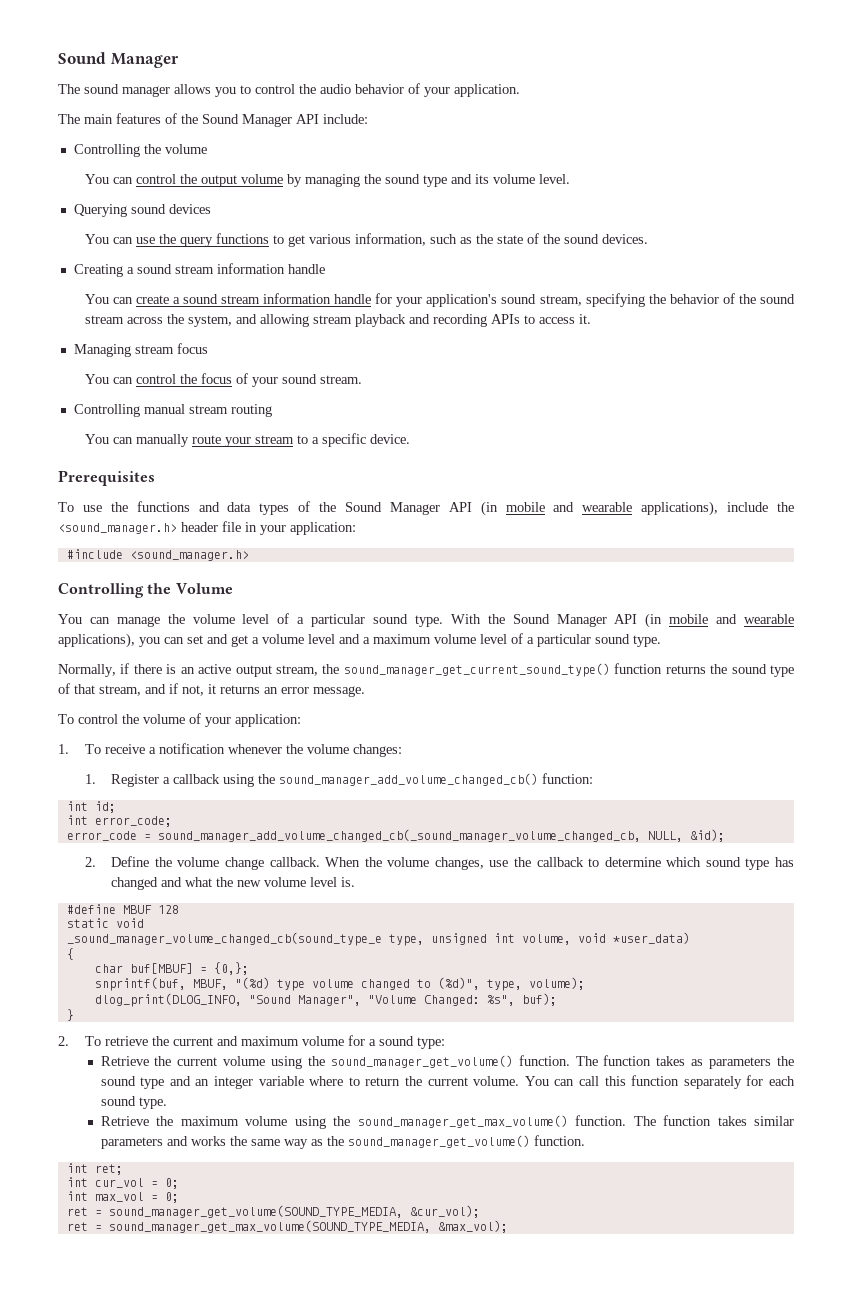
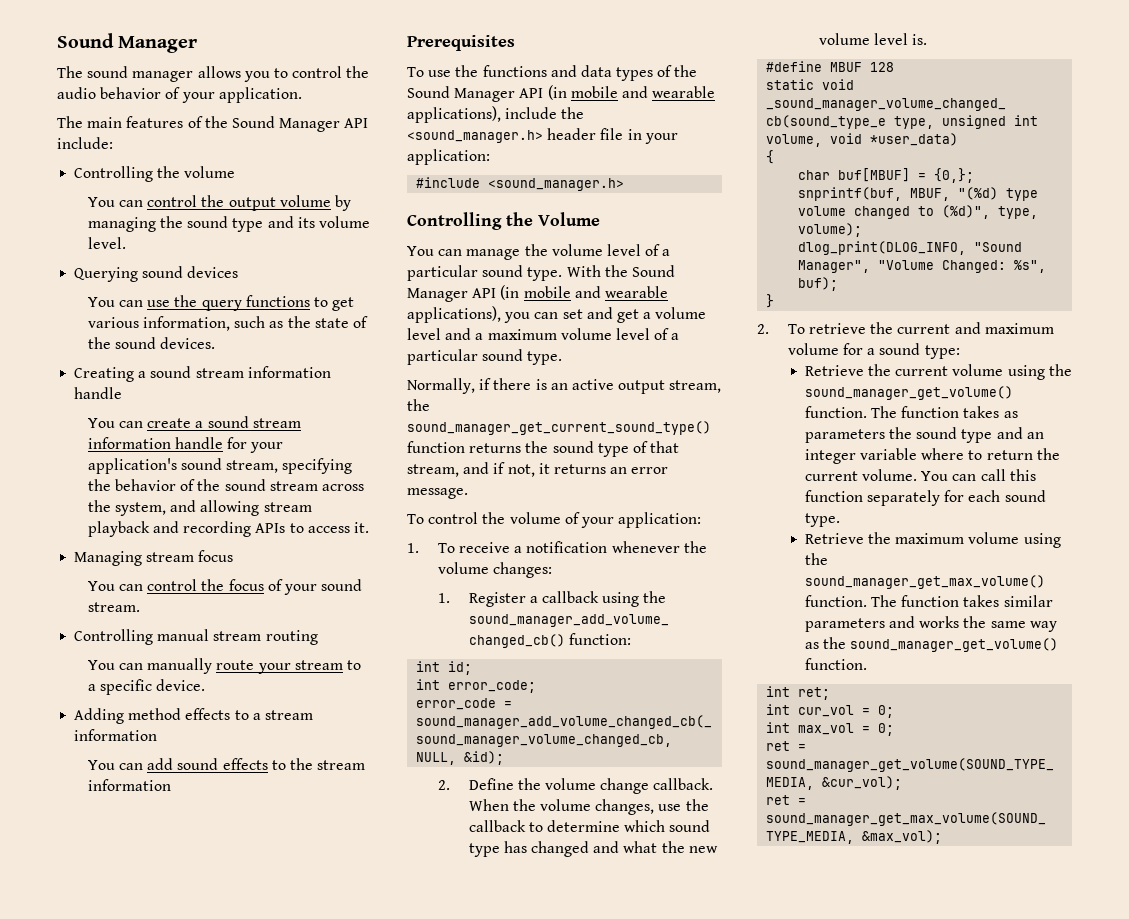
+ Adding method effects to a stream information
+ You can add sound effects to the stream information

